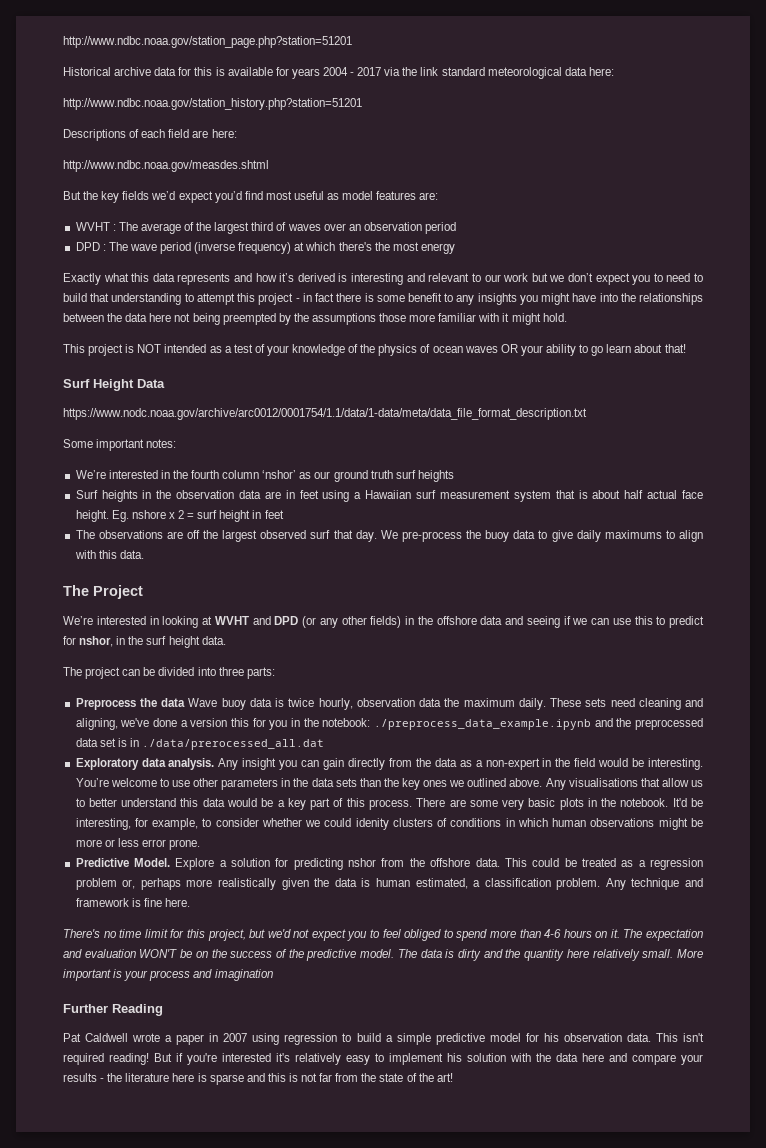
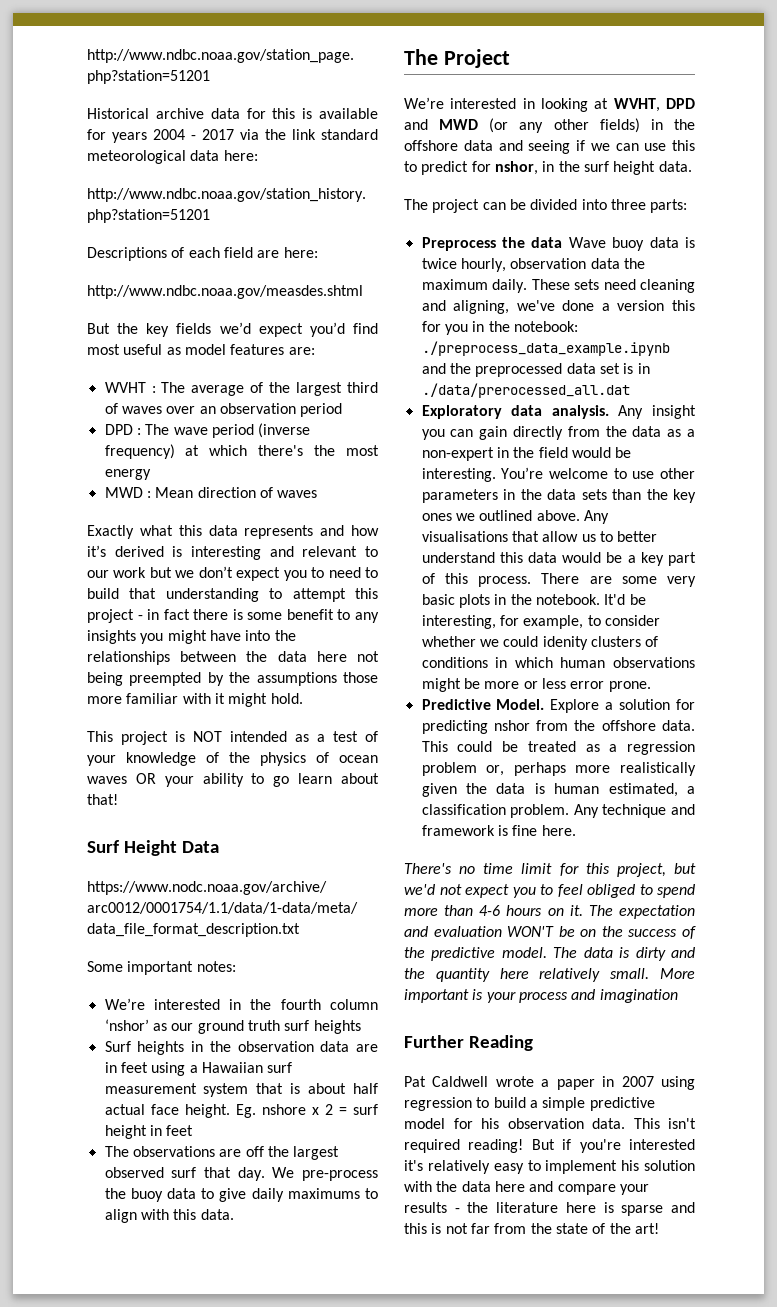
+ MWD : Mean direction of waves
- We’re interested in looking at WVHT and DPD (or any other fields) in the offshore data and seeing if we can use this to predict for nshor, in the surf height data.
+ We’re interested in looking at WVHT, DPD and MWD (or any other fields) in the offshore data and seeing if we can use this to predict for nshor, in the surf height data.

